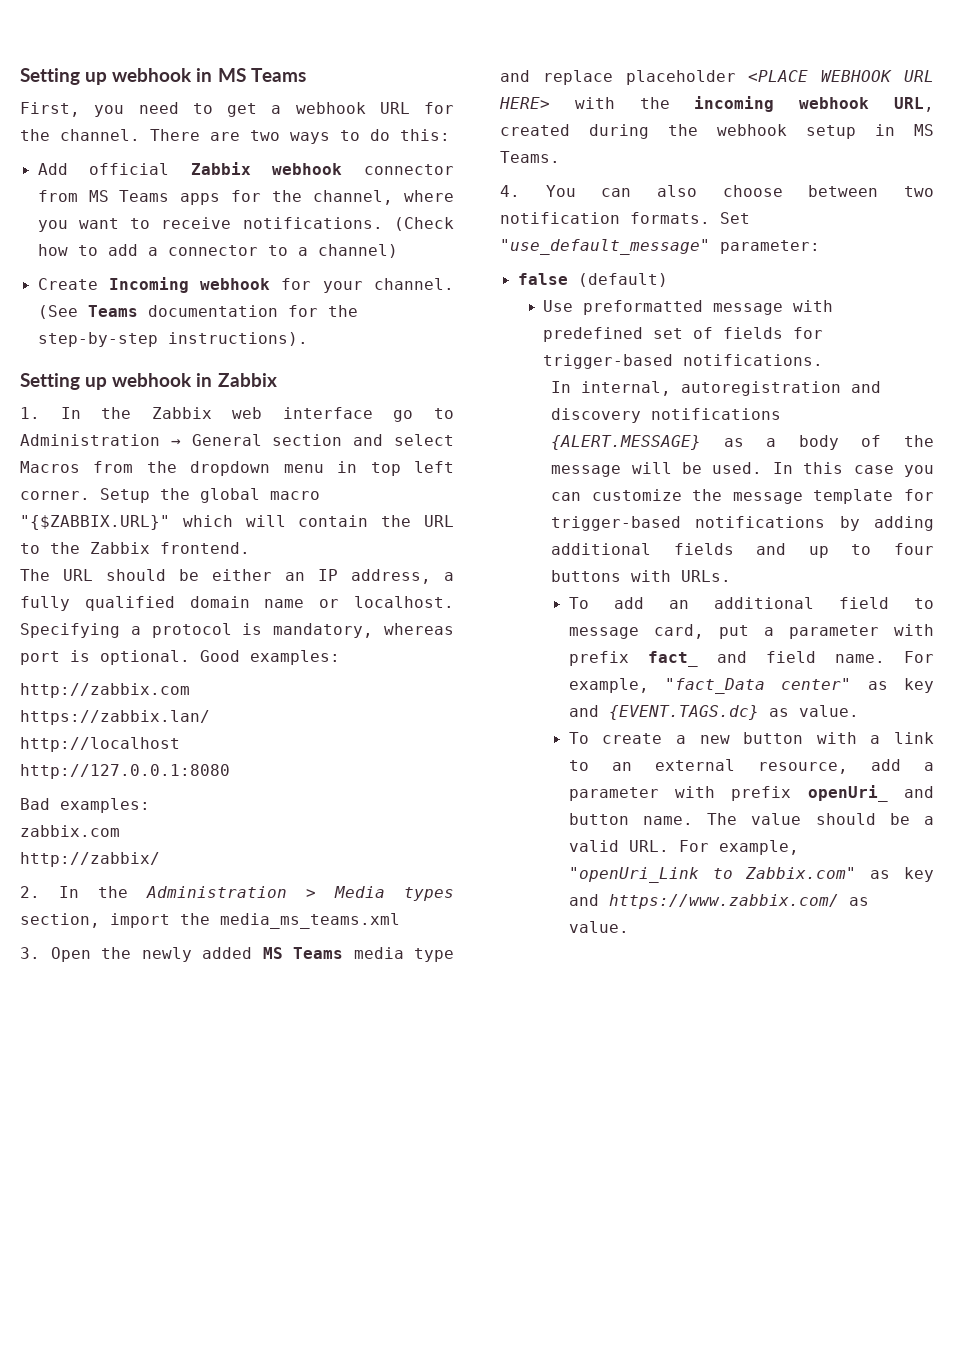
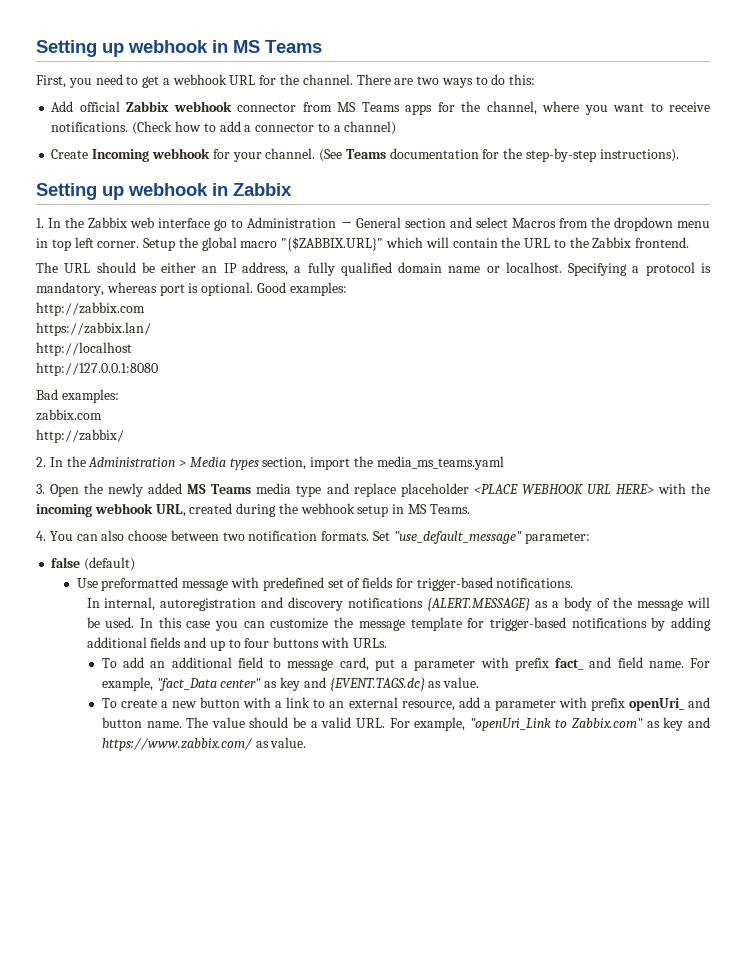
- 2. In the Administration > Media types section, import the media_ms_teams.xml
+ 2. In the Administration > Media types section, import the media_ms_teams.yaml

